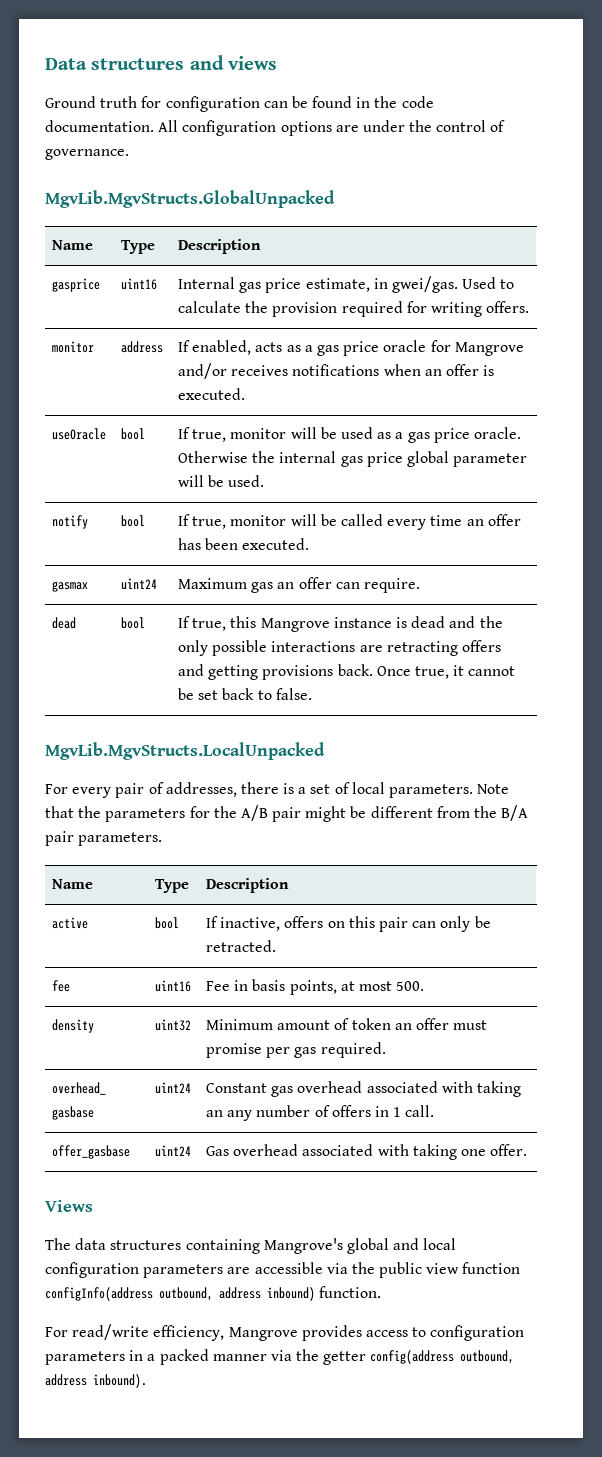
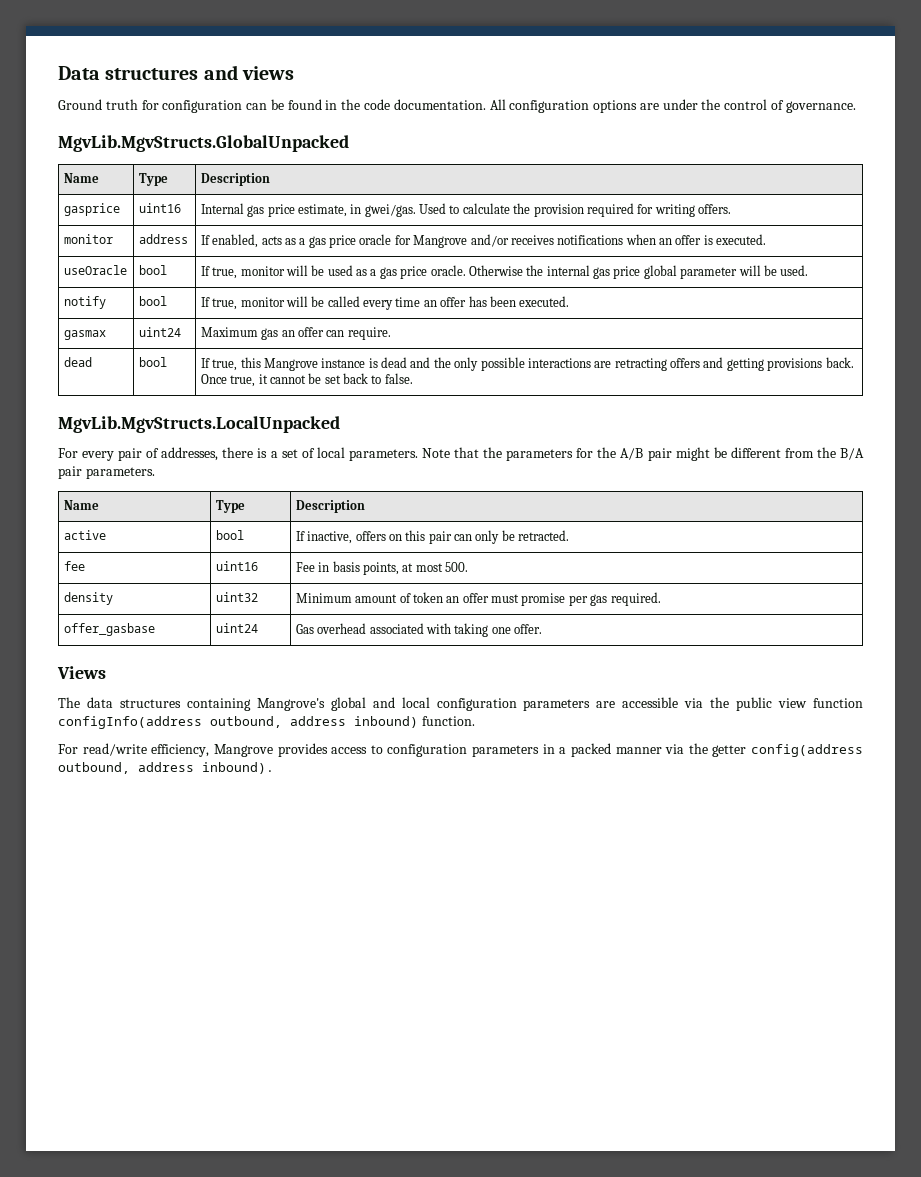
- overhead_ gasbase | uint24 | Constant gas overhead associated with taking an any number of offers in 1 call.

